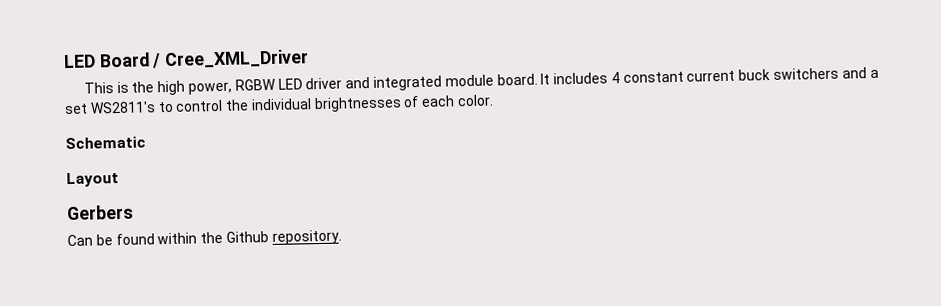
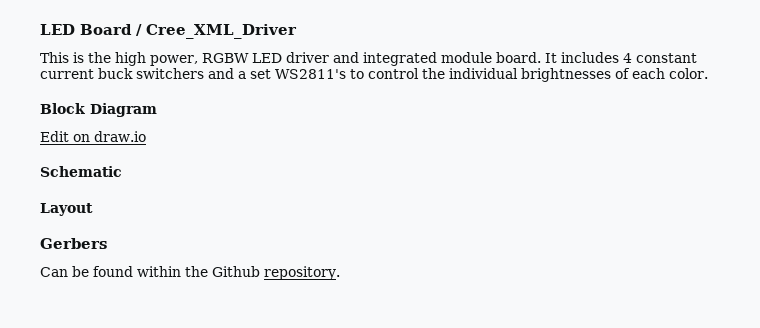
+ Block Diagram
+ Edit on draw.io

